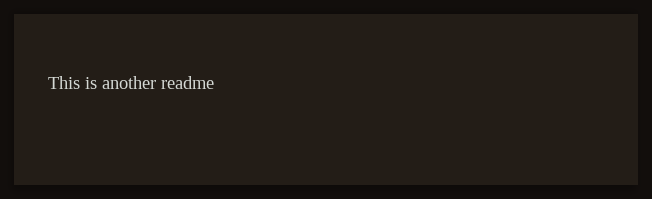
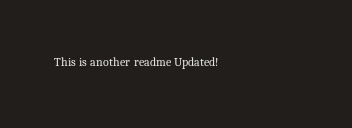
- This is another readme
+ This is another readme Updated!

